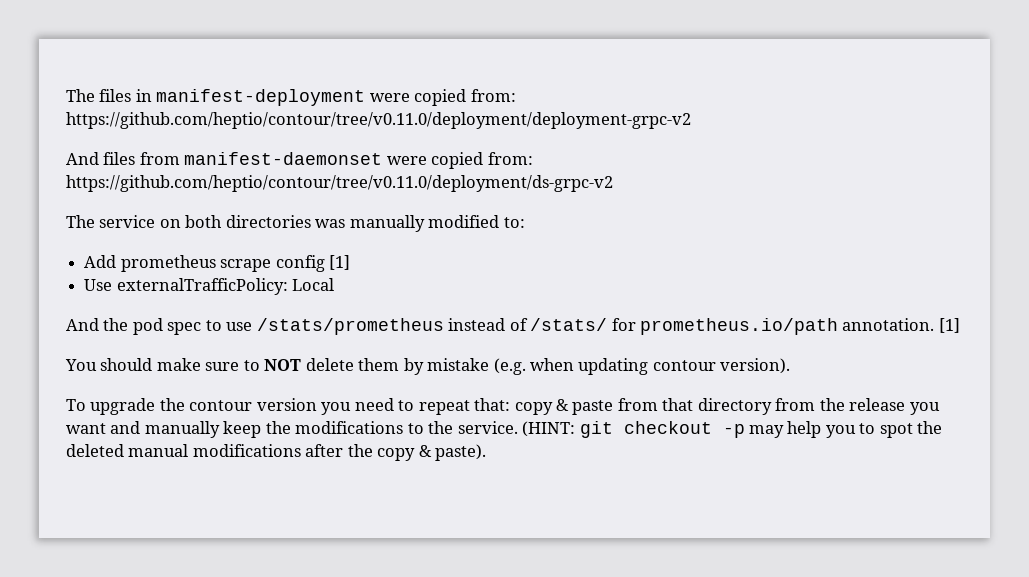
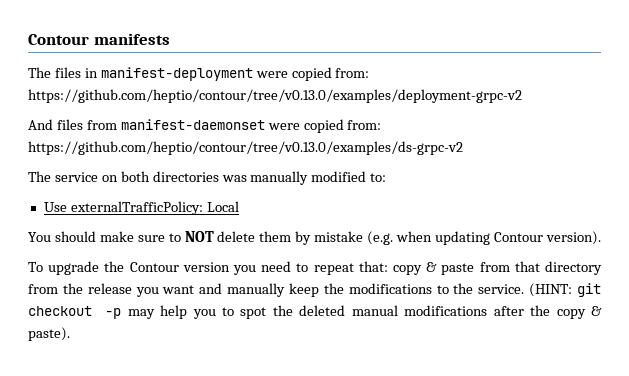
+ Contour manifests
- The files in manifest-deployment were copied from: https://github.com/heptio/contour/tree/v0.11.0/deployment/deployment-grpc-v2
+ The files in manifest-deployment were copied from: https://github.com/heptio/contour/tree/v0.13.0/examples/deployment-grpc-v2
- And files from manifest-daemonset were copied from: https://github.com/heptio/contour/tree/v0.11.0/deployment/ds-grpc-v2
+ And files from manifest-daemonset were copied from: https://github.com/heptio/contour/tree/v0.13.0/examples/ds-grpc-v2
- Add prometheus scrape config [1]
  Use externalTrafficPolicy: Local
- And the pod spec to use /stats/prometheus instead of /stats/ for prometheus.io/path annotation. [1]
- You should make sure to NOT delete them by mistake (e.g. when updating contour version).
+ You should make sure to NOT delete them by mistake (e.g. when updating Contour version).
- To upgrade the contour version you need to repeat that: copy & paste from that directory from the release you want and manually keep the modifications to the service.
+ To upgrade the Contour version you need to repeat that: copy & paste from that directory from the release you want and manually keep the modifications to the service.

